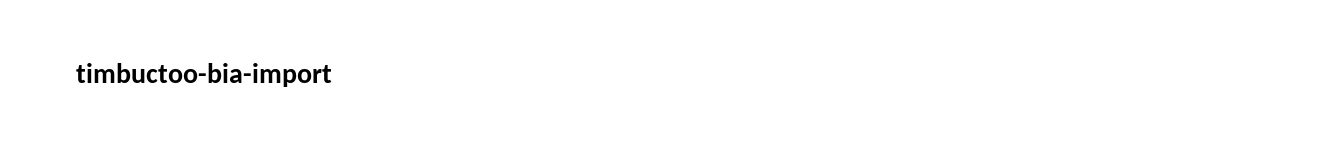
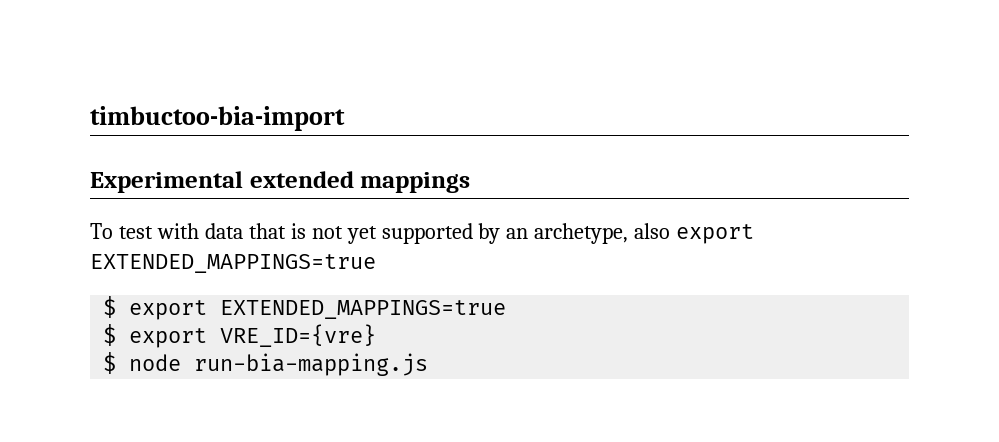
+ Experimental extended mappings
+ To test with data that is not yet supported by an archetype, also export EXTENDED_MAPPINGS=true
+ $ export EXTENDED_MAPPINGS=true
+ $ export VRE_ID={vre}
+ $ node run-bia-mapping.js

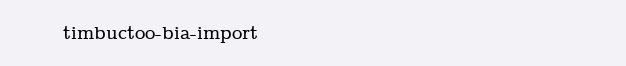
- Experimental extended mappings
- To test with data that is not yet supported by an archetype, also export EXTENDED_MAPPINGS=true
- $ export EXTENDED_MAPPINGS=true
- $ export VRE_ID={vre}
- $ node run-bia-mapping.js

